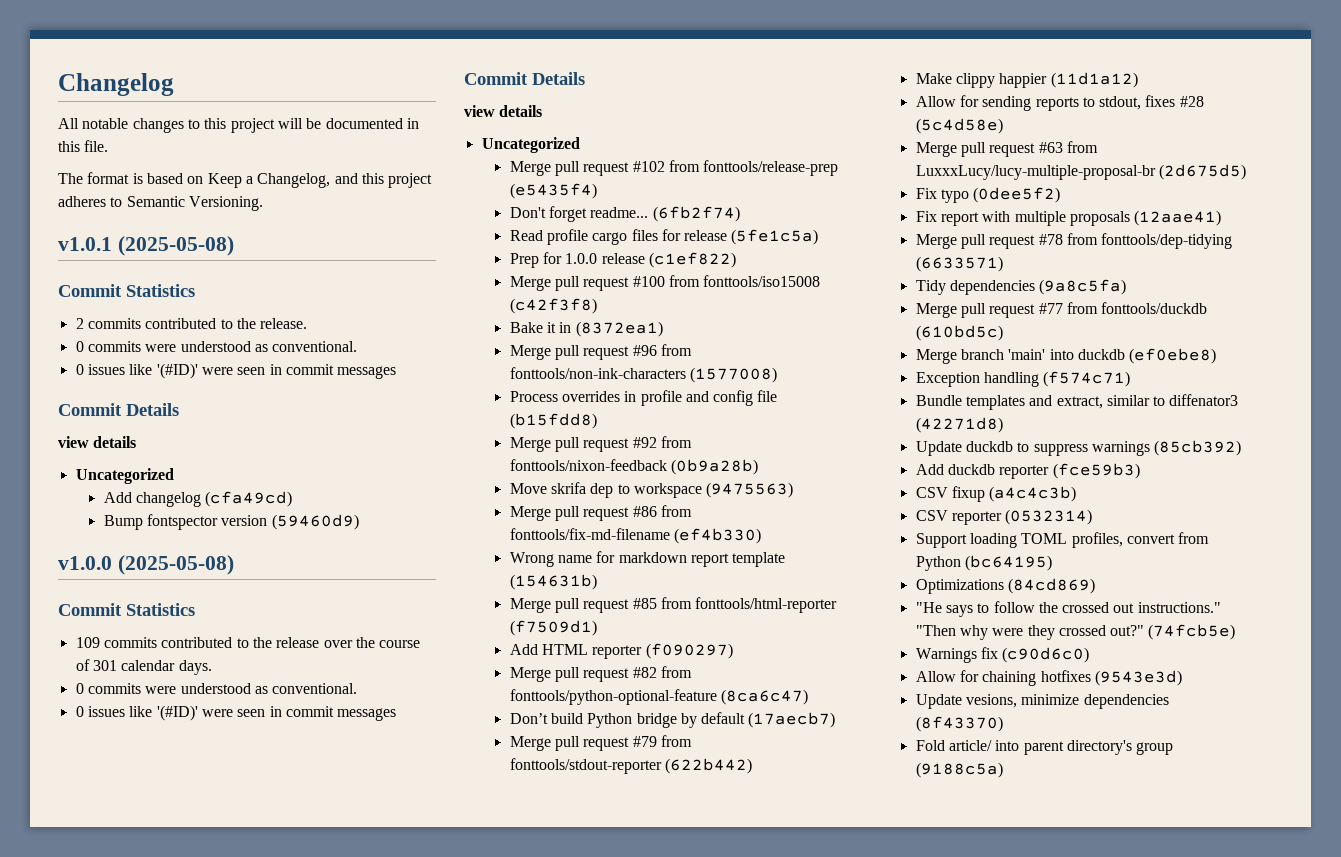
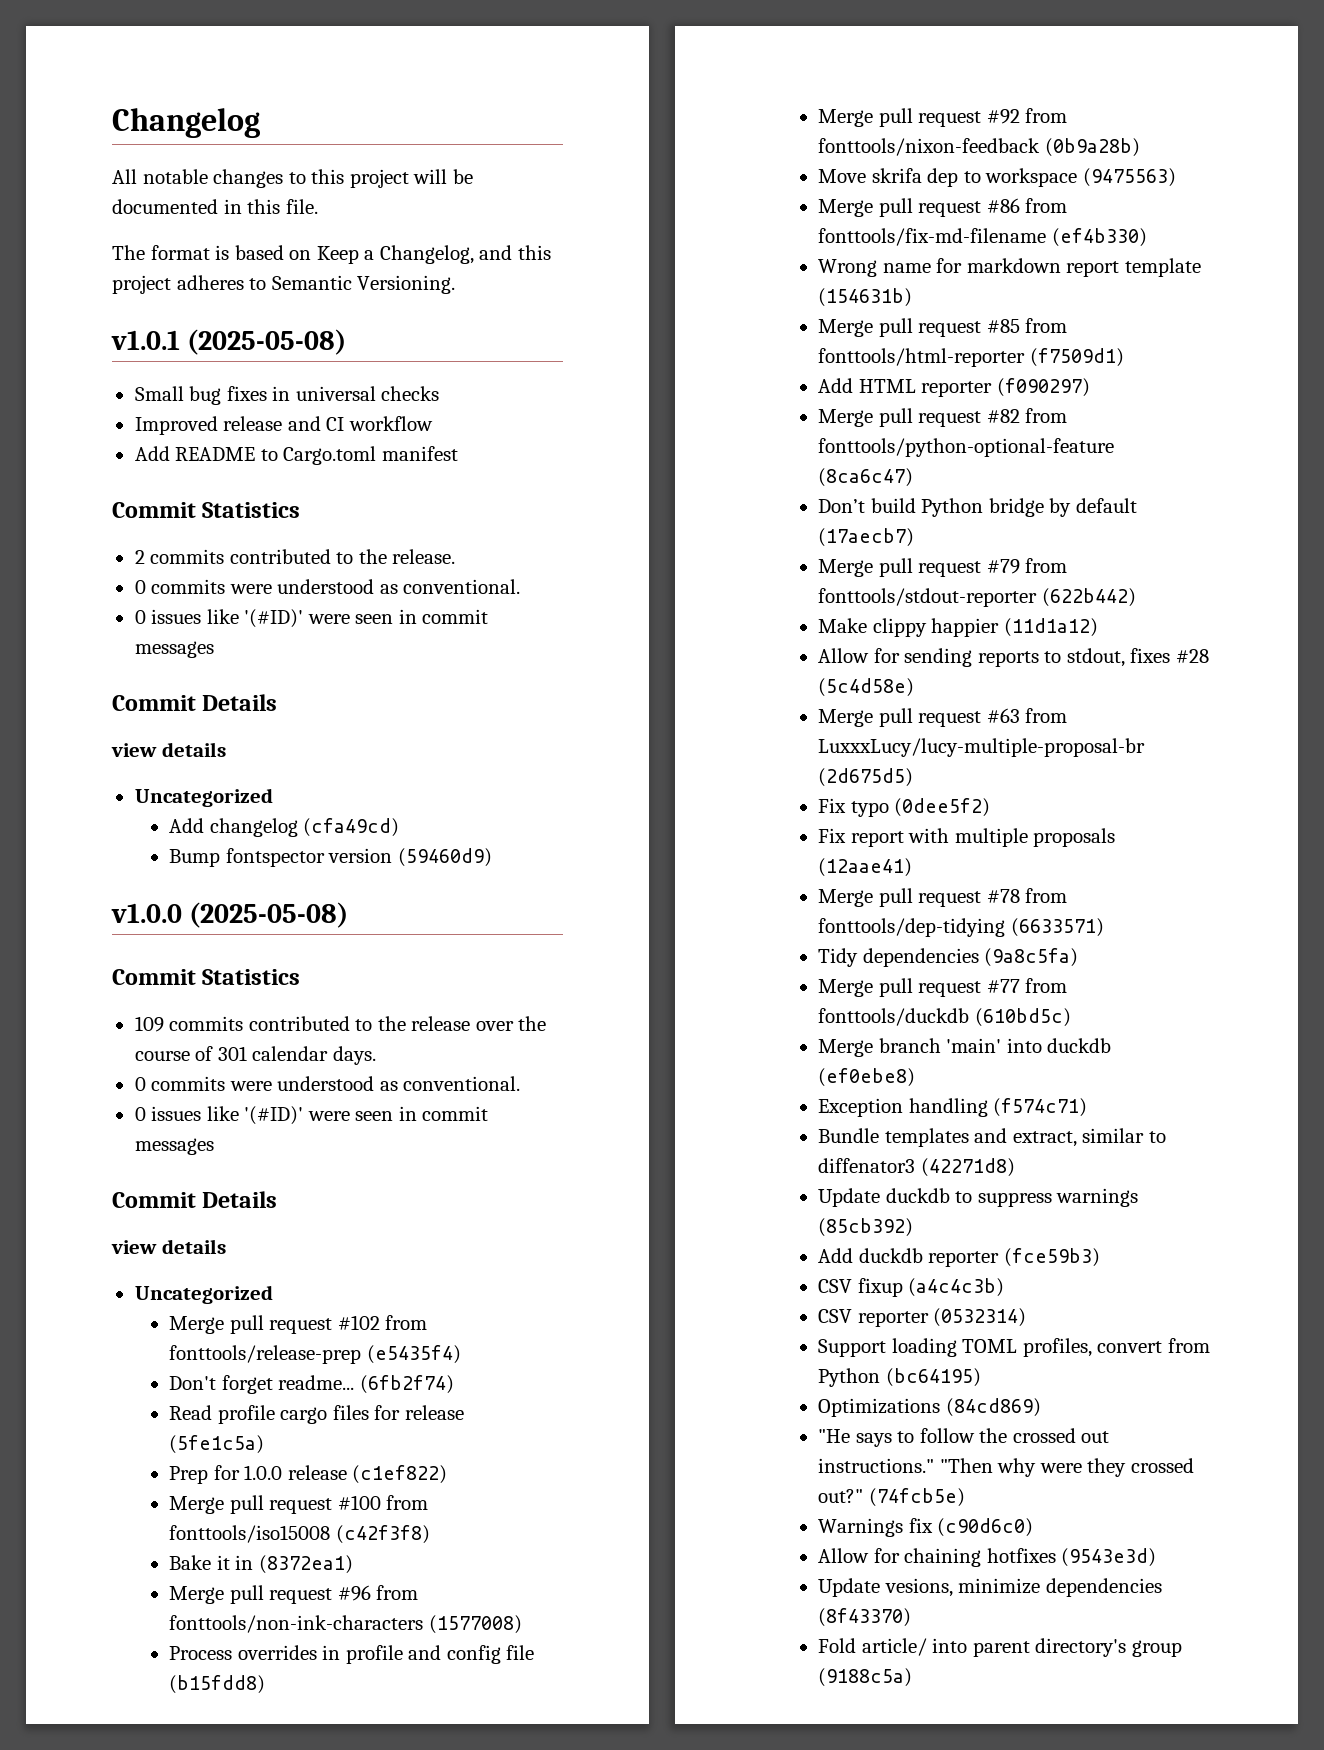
+ Small bug fixes in universal checks
+ Improved release and CI workflow
+ Add README to Cargo.toml manifest

